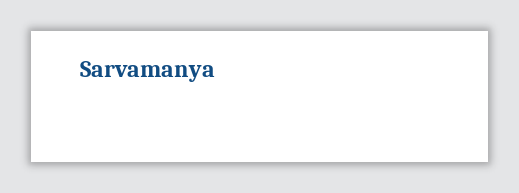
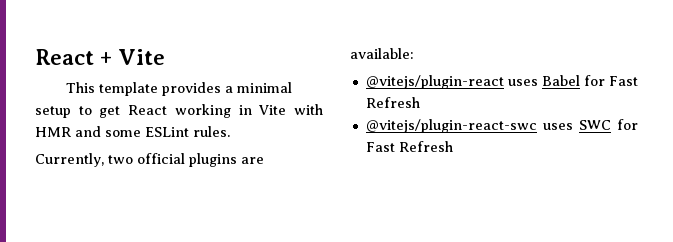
- Sarvamanya
+ React + Vite
+ This template provides a minimal setup to get React working in Vite with HMR and some ESLint rules.
+ Currently, two official plugins are available:
+ @vitejs/plugin-react uses Babel for Fast Refresh
+ @vitejs/plugin-react-swc uses SWC for Fast Refresh

